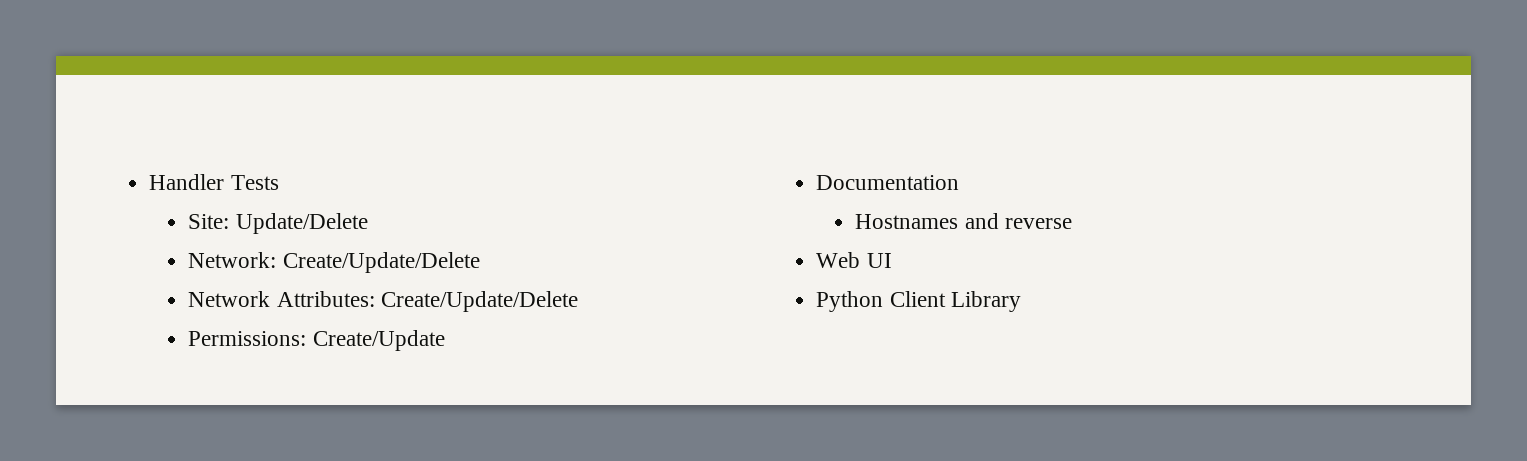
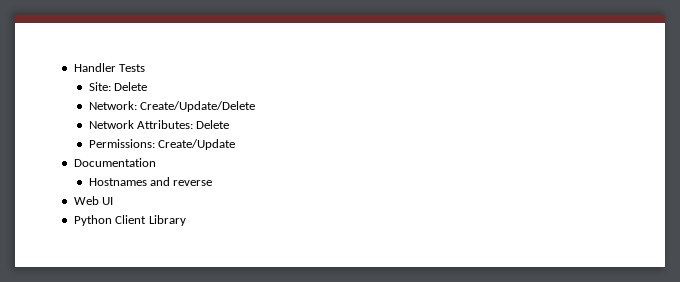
- Site: Update/Delete
+ Site: Delete
- Network Attributes: Create/Update/Delete
+ Network Attributes: Delete

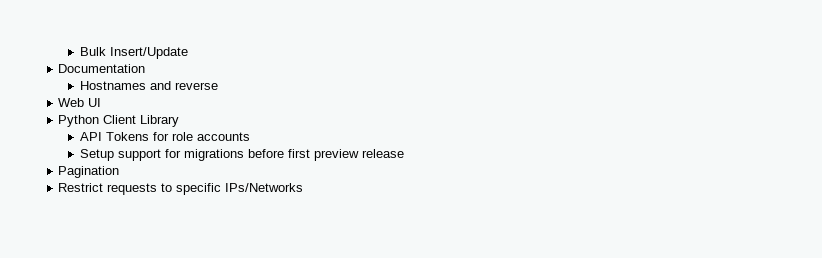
- Handler Tests
- Site: Delete
- Network: Create/Update/Delete
- Network Attributes: Delete
- Permissions: Create/Update
+ Bulk Insert/Update
+ API Tokens for role accounts
+ Setup support for migrations before first preview release
+ Pagination
+ Restrict requests to specific IPs/Networks

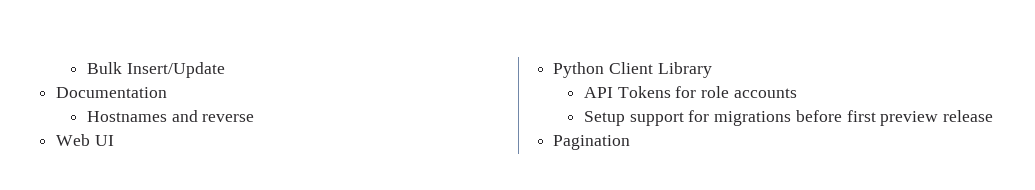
- Restrict requests to specific IPs/Networks

